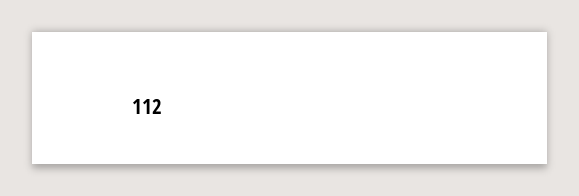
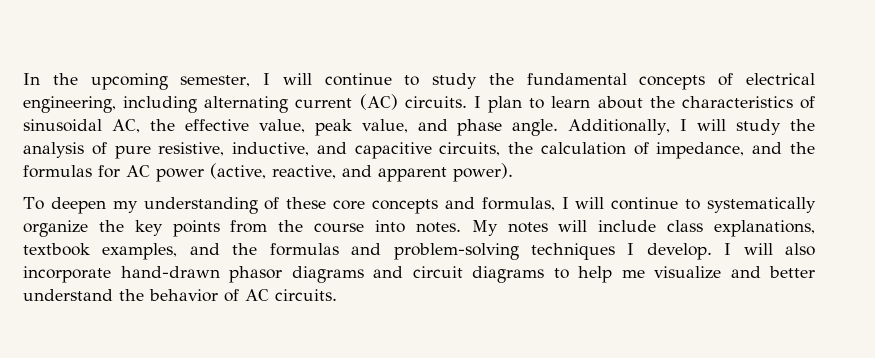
- 112
+ In the upcoming semester, I will continue to study the fundamental concepts of electrical engineering, including alternating current (AC) circuits. I plan to learn about the characteristics of sinusoidal AC, the effective value, peak value, and phase angle. Additionally, I will study the analysis of pure resistive, inductive, and capacitive circuits, the calculation of impedance, and the formulas for AC power (active, reactive, and apparent power).
+ To deepen my understanding of these core concepts and formulas, I will continue to systematically organize the key points from the course into notes. My notes will include class explanations, textbook examples, and the formulas and problem-solving techniques I develop. I will also incorporate hand-drawn phasor diagrams and circuit diagrams to help me visualize and better understand the behavior of AC circuits.

